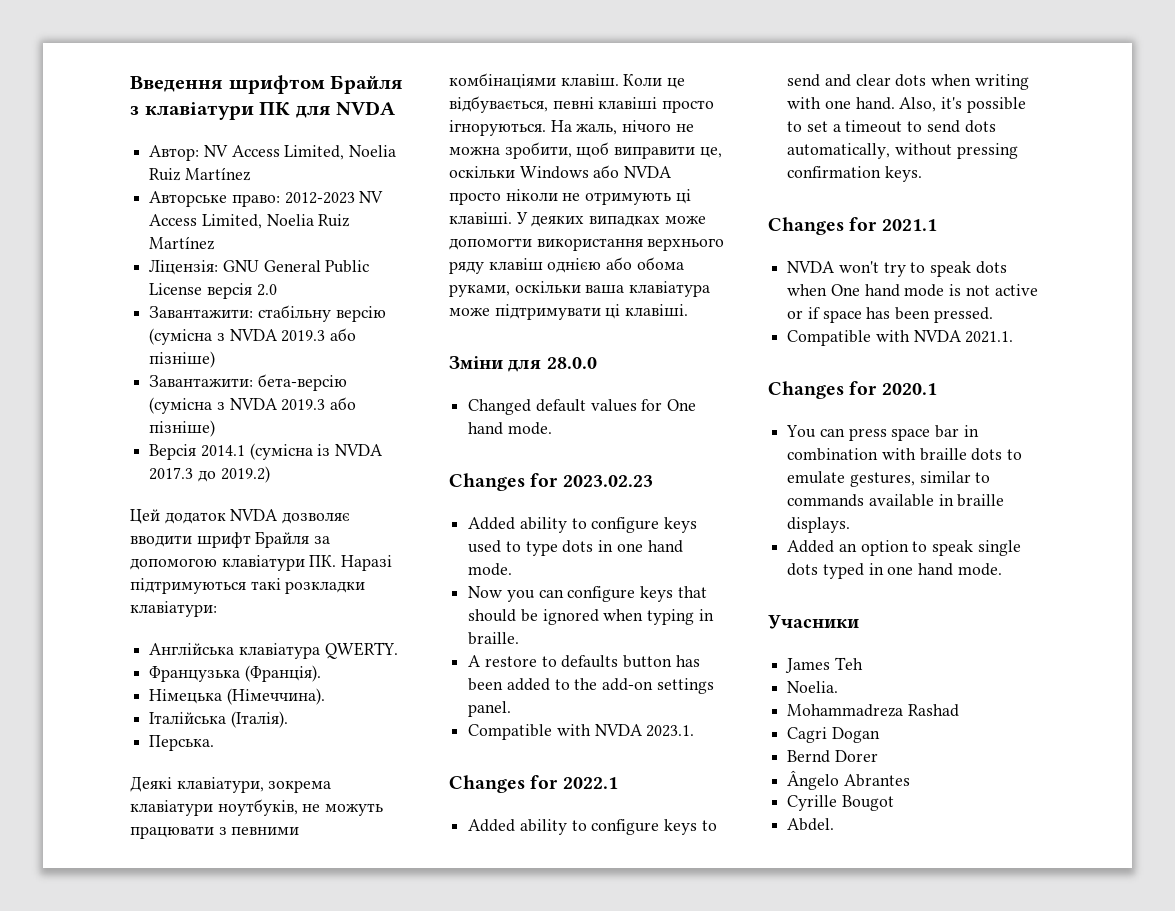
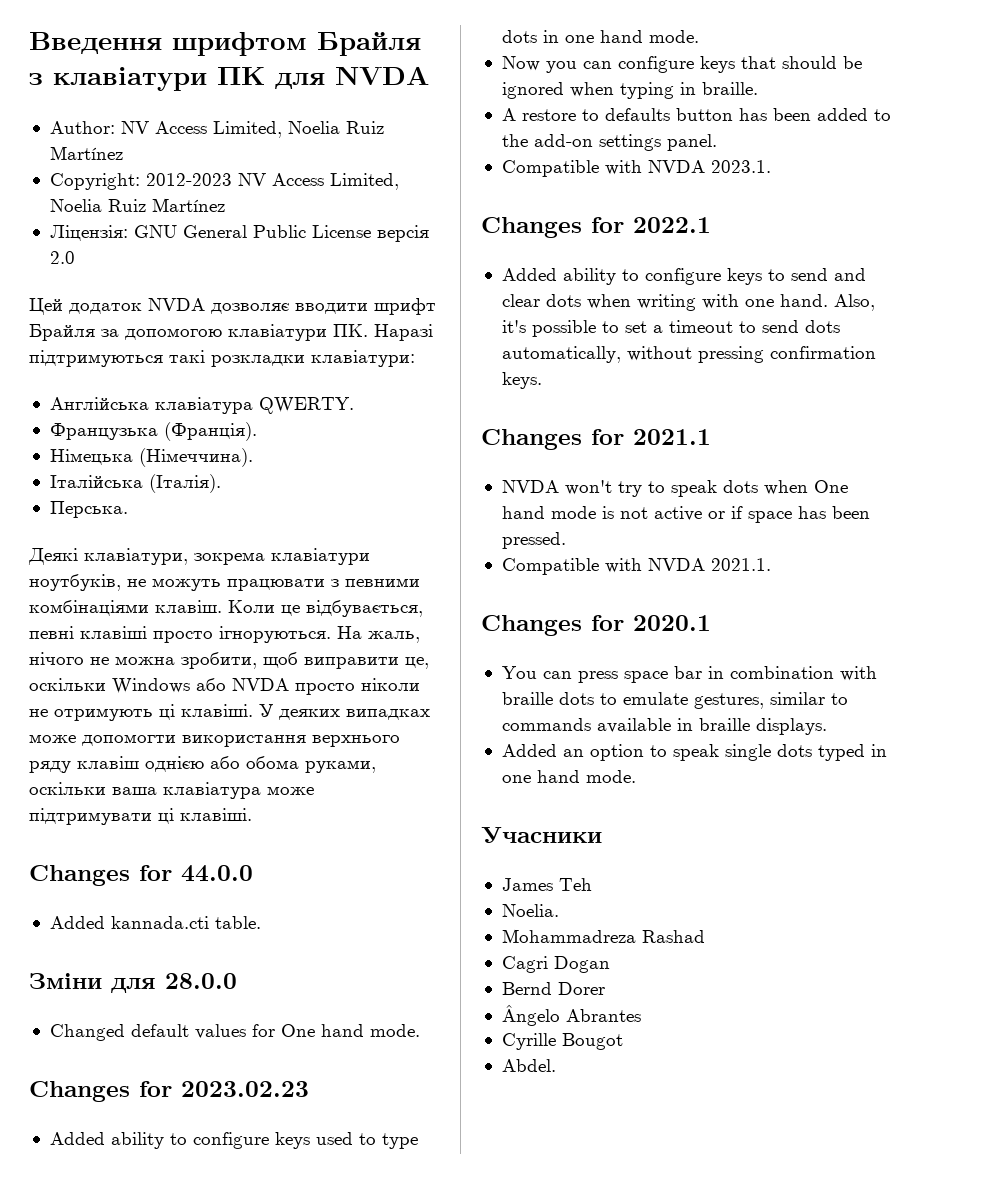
- Автор: NV Access Limited, Noelia Ruiz Martínez
- Авторське право: 2012-2023 NV Access Limited, Noelia Ruiz Martínez
+ Author: NV Access Limited, Noelia Ruiz Martínez
+ Copyright: 2012-2023 NV Access Limited, Noelia Ruiz Martínez
- Завантажити: стабільну версію (сумісна з NVDA 2019.3 або пізніше)
- Завантажити: бета-версію (сумісна з NVDA 2019.3 або пізніше)
- Версія 2014.1 (сумісна із NVDA 2017.3 до 2019.2)
+ Changes for 44.0.0
+ Added kannada.cti table.

